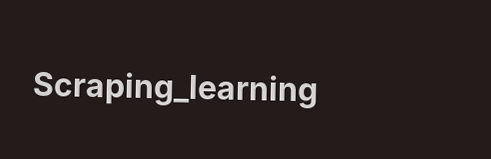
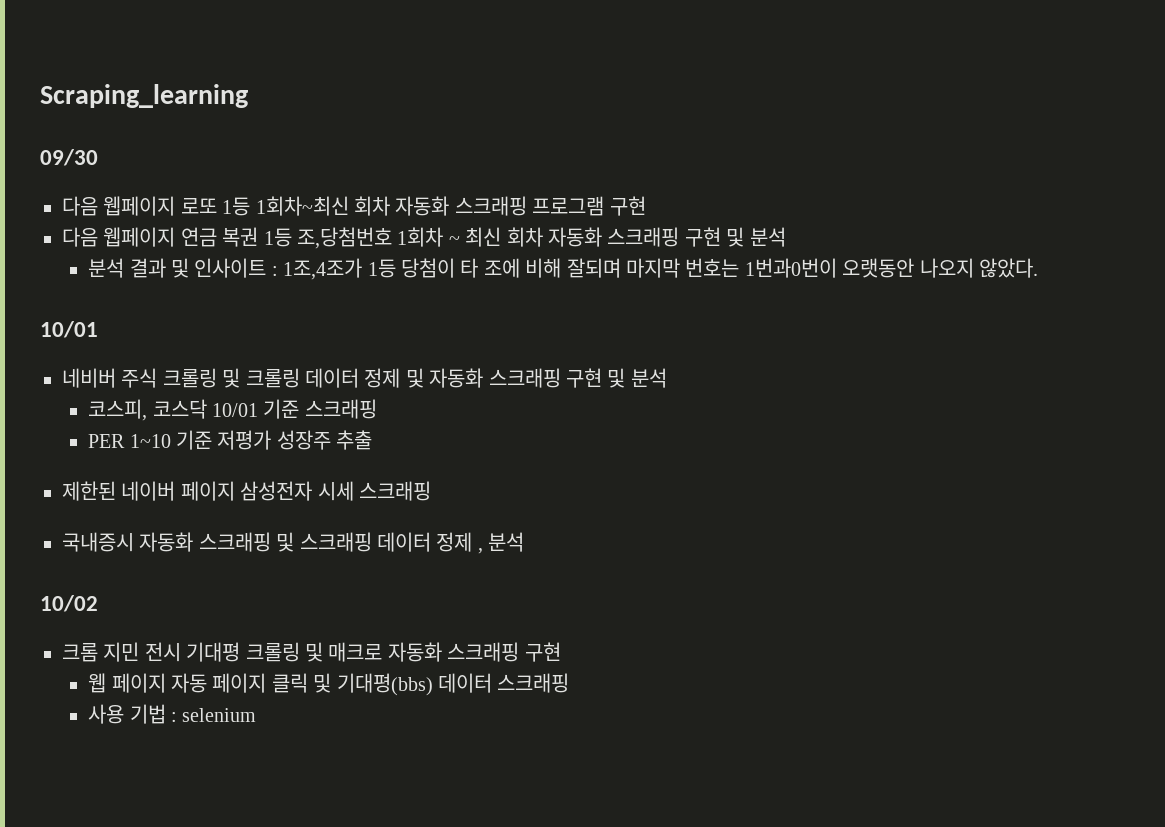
+ 09/30
+ 다음 웹페이지 로또 1등 1회차~최신 회차 자동화 스크래핑 프로그램 구현
+ 다음 웹페이지 연금 복권 1등 조,당첨번호 1회차 ~ 최신 회차 자동화 스크래핑 구현 및 분석
+ 분석 결과 및 인사이트 : 1조,4조가 1등 당첨이 타 조에 비해 잘되며 마지막 번호는 1번과0번이 오랫동안 나오지 않았다.
+ 10/01
+ 네비버 주식 크롤링 및 크롤링 데이터 정제 및 자동화 스크래핑 구현 및 분석
+ 코스피, 코스닥 10/01 기준 스크래핑
+ PER 1~10 기준 저평가 성장주 추출
+ 제한된 네이버 페이지 삼성전자 시세 스크래핑
+ 국내증시 자동화 스크래핑 및 스크래핑 데이터 정제 , 분석
+ 10/02
+ 크롬 지민 전시 기대평 크롤링 및 매크로 자동화 스크래핑 구현
+ 웹 페이지 자동 페이지 클릭 및 기대평(bbs) 데이터 스크래핑
+ 사용 기법 : selenium

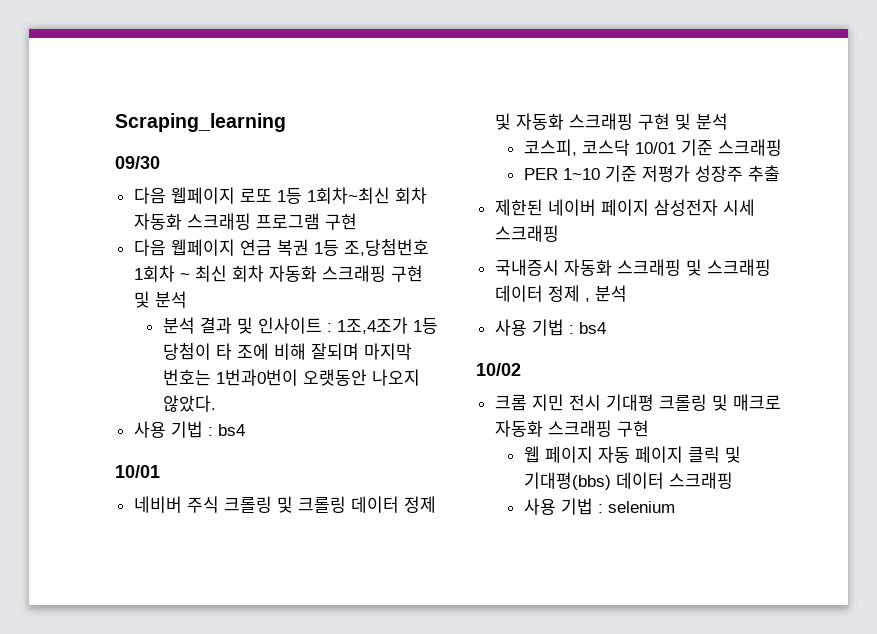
  분석 결과 및 인사이트 : 1조,4조가 1등 당첨이 타 조에 비해 잘되며 마지막 번호는 1번과0번이 오랫동안 나오지 않았다.
+ 사용 기법 : bs4
  국내증시 자동화 스크래핑 및 스크래핑 데이터 정제 , 분석
+ 사용 기법 : bs4

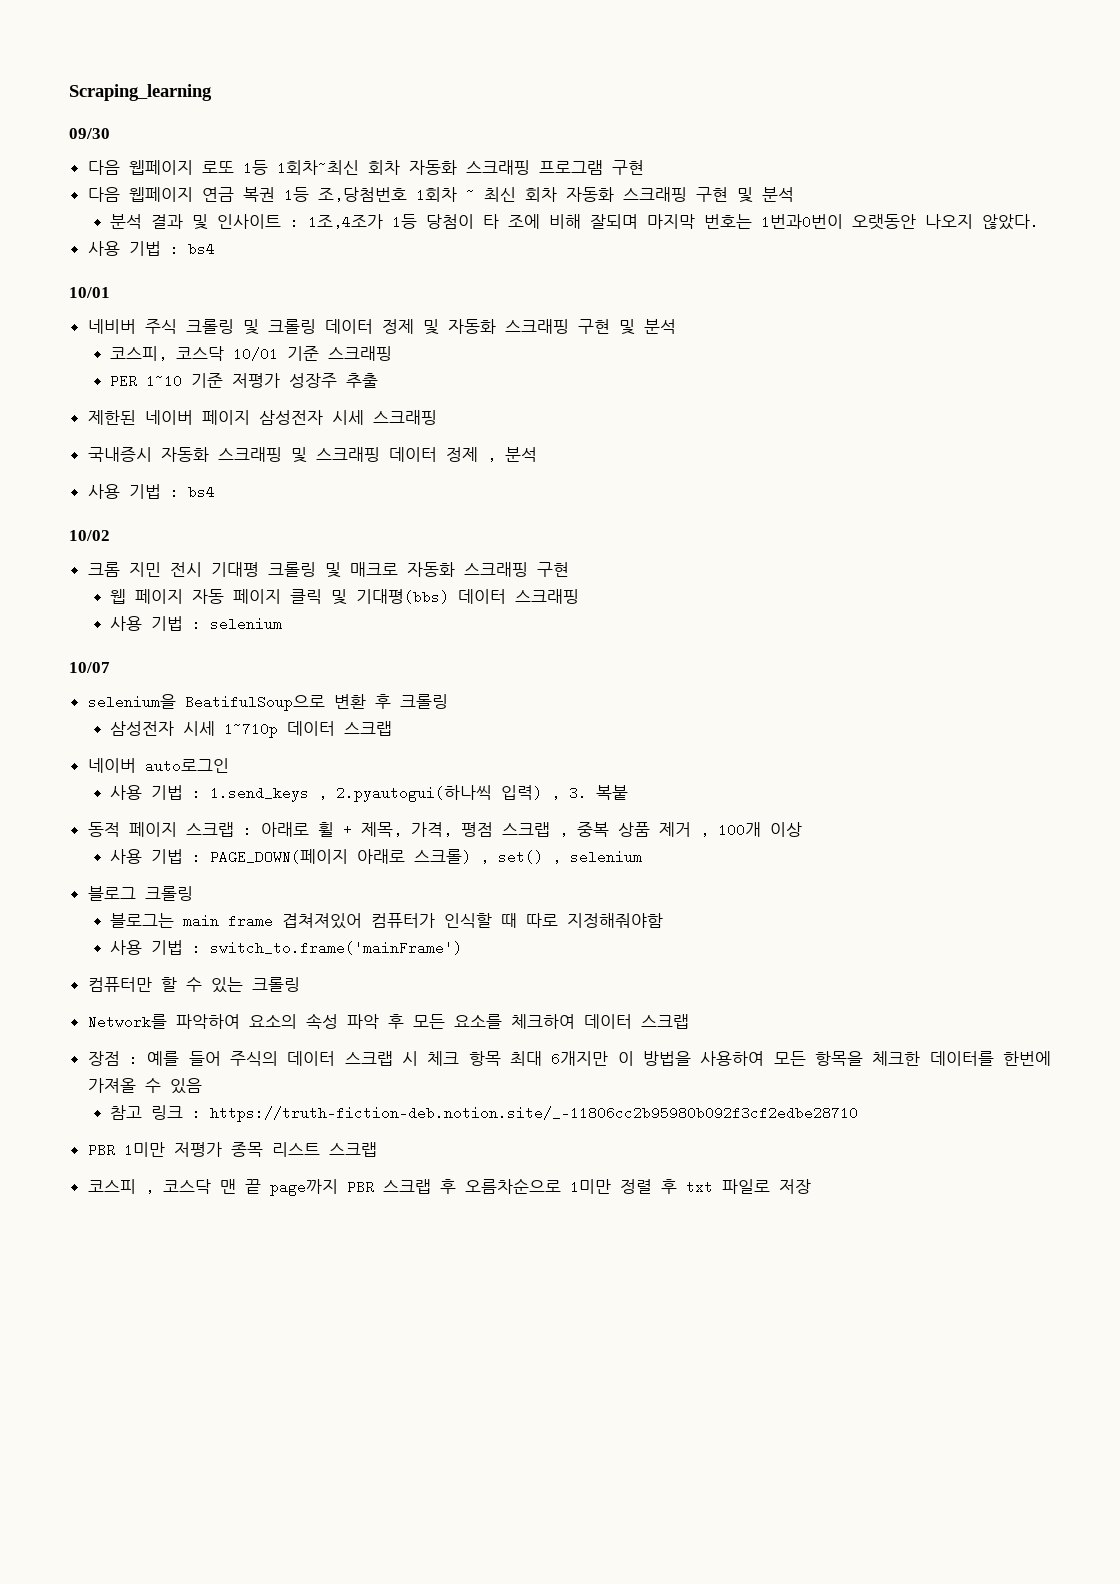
+ 10/07
+ selenium을 BeatifulSoup으로 변환 후 크롤링
+ 삼성전자 시세 1~710p 데이터 스크랩
+ 네이버 auto로그인
+ 사용 기법 : 1.send_keys , 2.pyautogui(하나씩 입력) , 3. 복붙
+ 동적 페이지 스크랩 : 아래로 휠 + 제목, 가격, 평점 스크랩 , 중복 상품 제거 , 100개 이상
+ 사용 기법 : PAGE_DOWN(페이지 아래로 스크롤) , set() , selenium
+ 블로그 크롤링
+ 블로그는 main frame 겹쳐져있어 컴퓨터가 인식할 때 따로 지정해줘야함
+ 사용 기법 : switch_to.frame('mainFrame')
+ 컴퓨터만 할 수 있는 크롤링
+ Network를 파악하여 요소의 속성 파악 후 모든 요소를 체크하여 데이터 스크랩
+ 장점 : 예를 들어 주식의 데이터 스크랩 시 체크 항목 최대 6개지만 이 방법을 사용하여 모든 항목을 체크한 데이터를 한번에 가져올 수 있음
+ 참고 링크 : https://truth-fiction-deb.notion.site/_-11806cc2b95980b092f3cf2edbe28710
+ PBR 1미만 저평가 종목 리스트 스크랩
+ 코스피 , 코스닥 맨 끝 page까지 PBR 스크랩 후 오름차순으로 1미만 정렬 후 txt 파일로 저장

